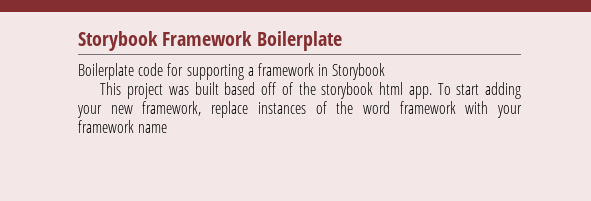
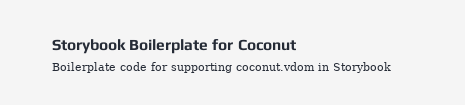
- Storybook Framework Boilerplate
+ Storybook Boilerplate for Coconut
- Boilerplate code for supporting a framework in Storybook
+ Boilerplate code for supporting coconut.vdom in Storybook
- This project was built based off of the storybook html app. To start adding your new framework, replace instances of the word framework with your framework name

